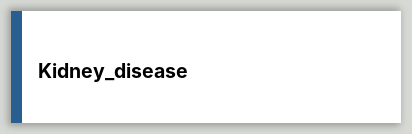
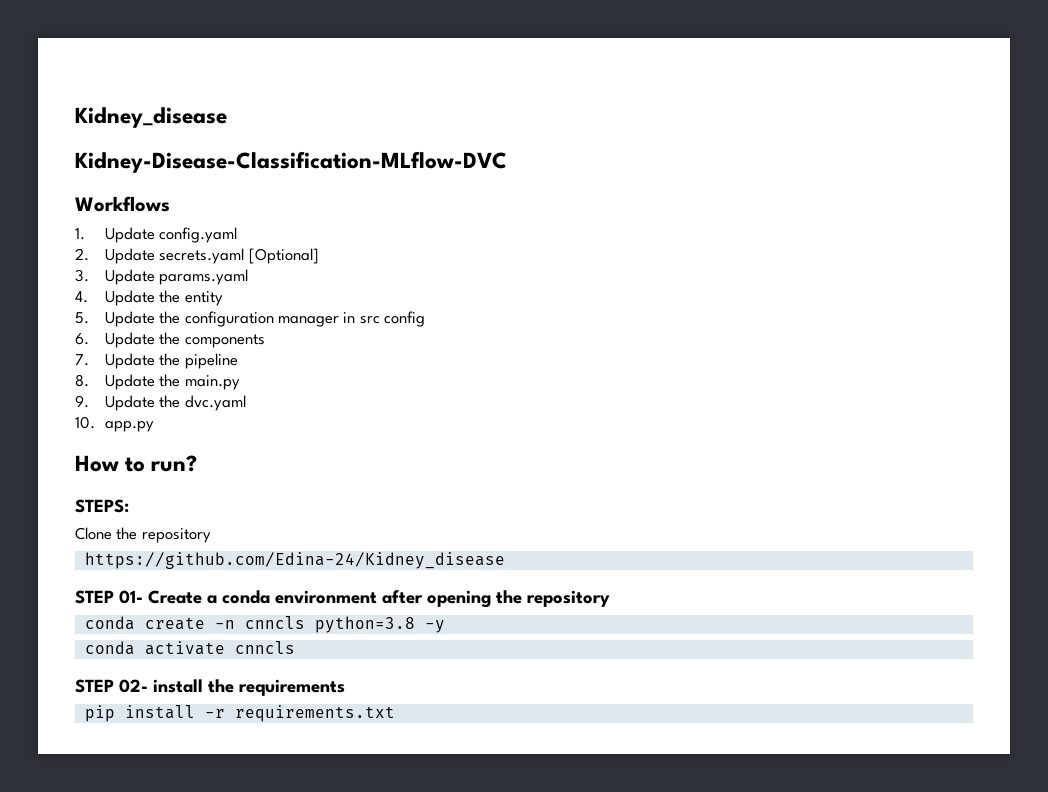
+ Kidney-Disease-Classification-MLflow-DVC
+ Workflows
+ 1. Update config.yaml
+ 2. Update secrets.yaml [Optional]
+ 3. Update params.yaml
+ 4. Update the entity
+ 5. Update the configuration manager in src config
+ 6. Update the components
+ 7. Update the pipeline
+ 8. Update the main.py
+ 9. Update the dvc.yaml
+ 10. app.py
+ How to run?
+ STEPS:
+ Clone the repository
+ https://github.com/Edina-24/Kidney_disease
+ STEP 01- Create a conda environment after opening the repository
+ conda create -n cnncls python=3.8 -y
+ conda activate cnncls
+ STEP 02- install the requirements
+ pip install -r requirements.txt

